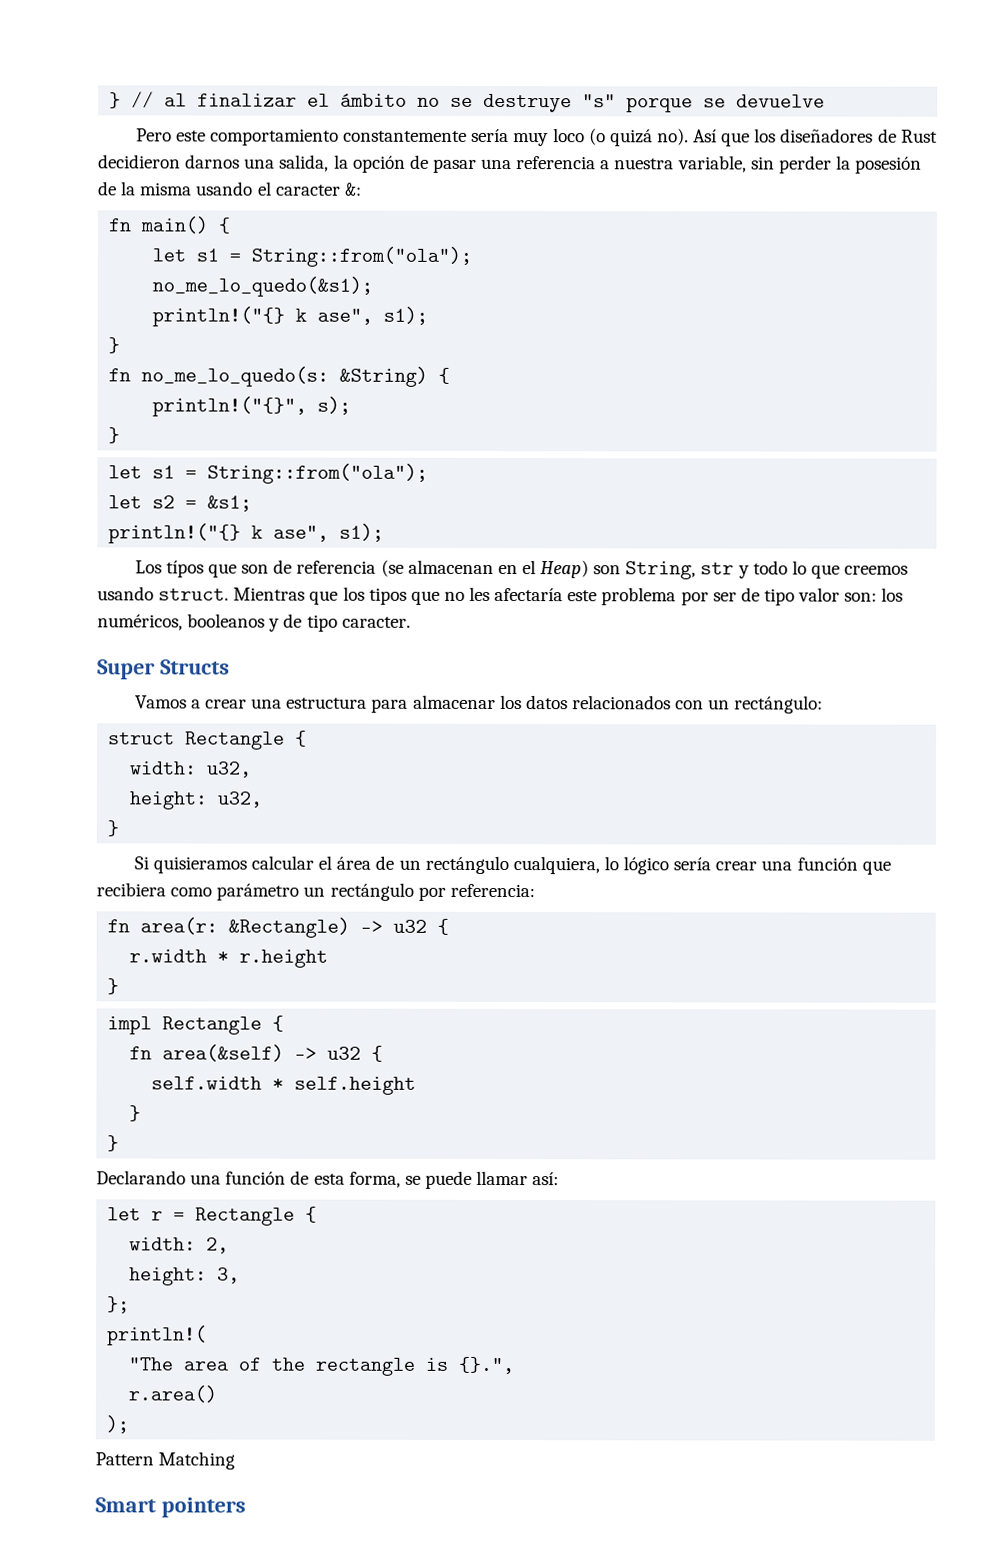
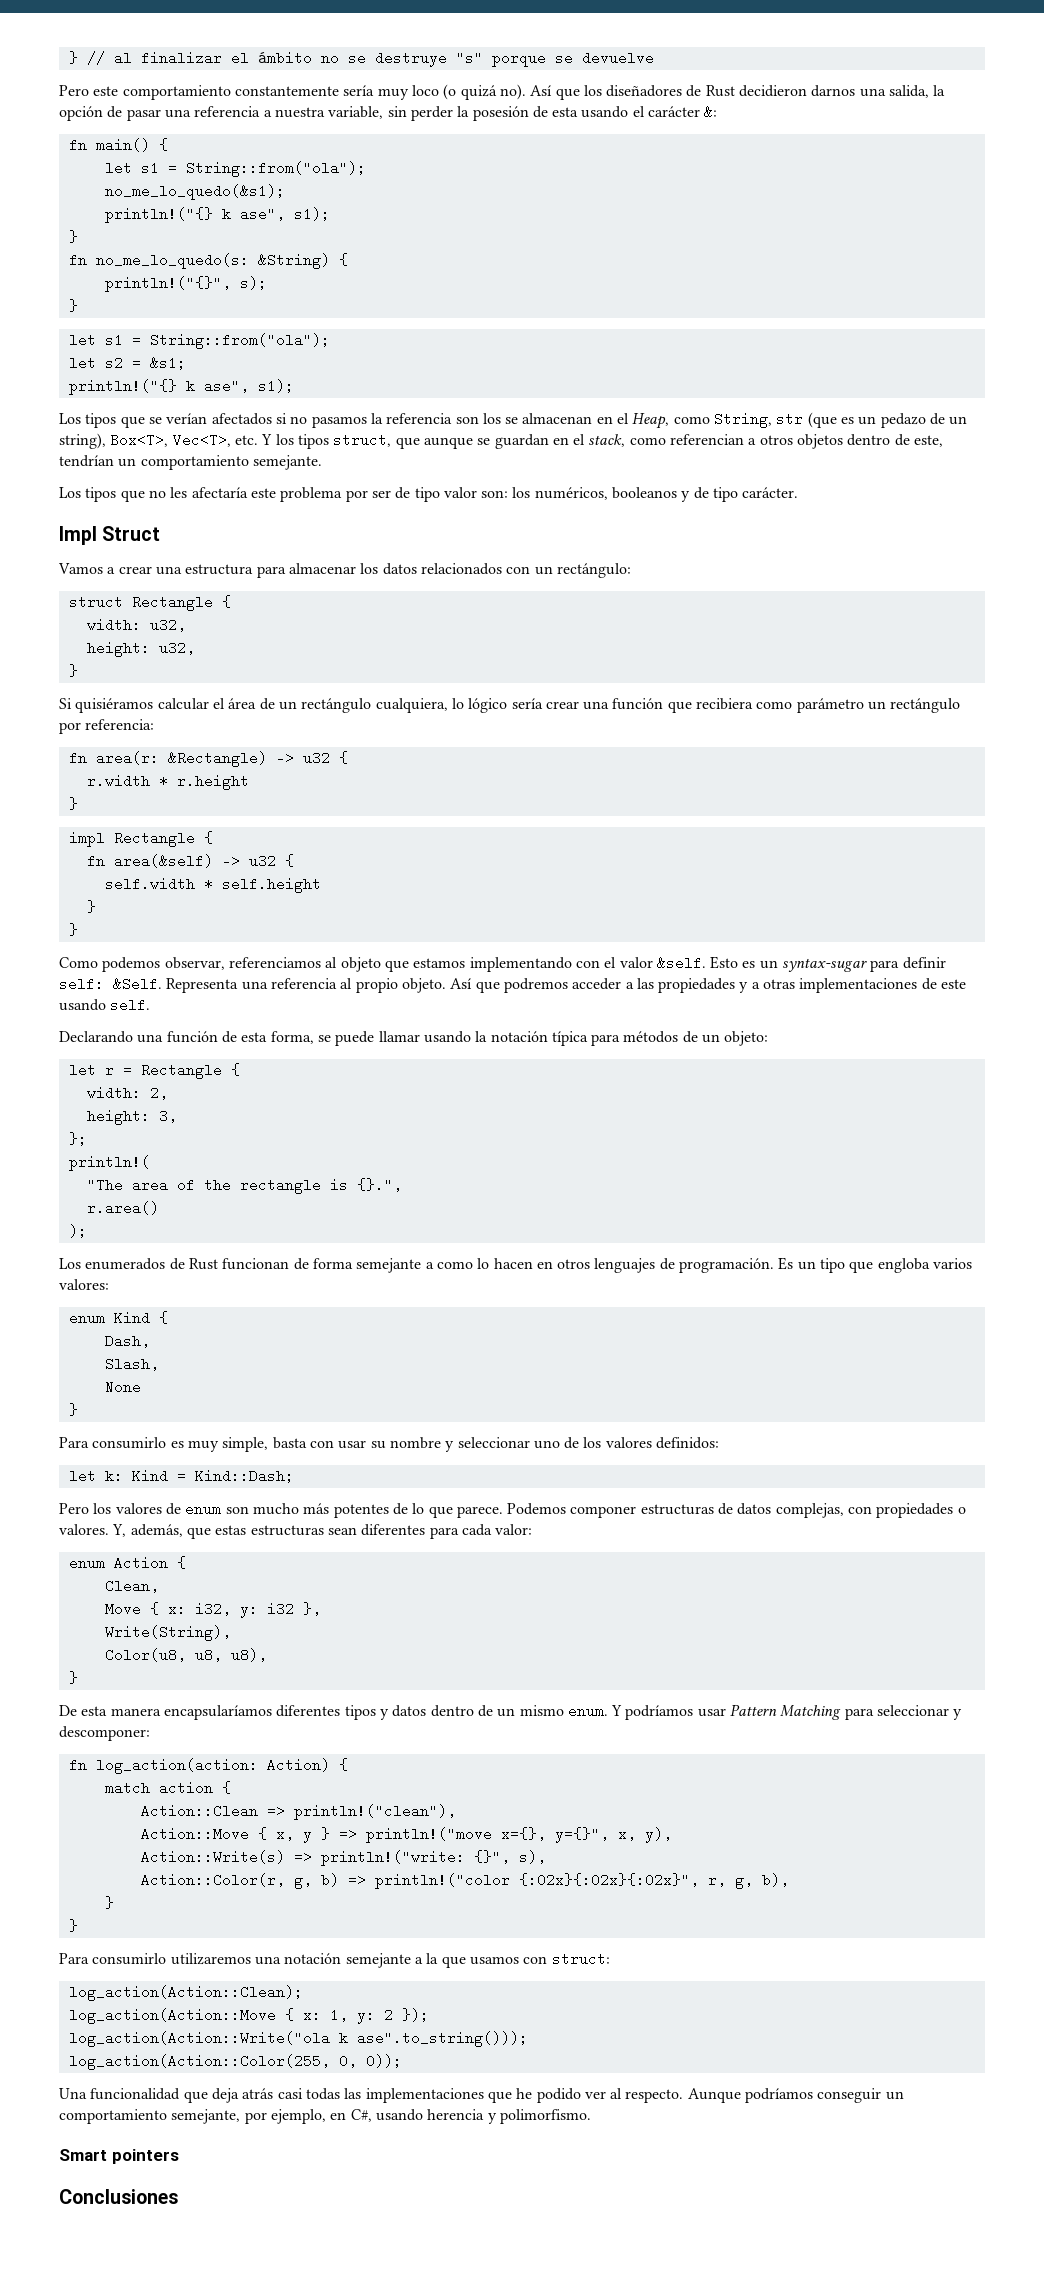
- Así que los diseñadores de Rust decidieron darnos una salida, la opción de pasar una referencia a nuestra variable, sin perder la posesión de la misma usando el caracter &:
+ Así que los diseñadores de Rust decidieron darnos una salida, la opción de pasar una referencia a nuestra variable, sin perder la posesión de esta usando el carácter &:
- Los típos que son de referencia (se almacenan en el Heap) son String, str y todo lo que creemos usando struct. Mientras que los tipos que no les afectaría este problema por ser de tipo valor son: los numéricos, booleanos y de tipo caracter.
- Super Structs
+ Los tipos que se verían afectados si no pasamos la referencia son los se almacenan en el Heap, como String, str (que es un pedazo de un string), Box<T>, Vec<T>, etc. Y los tipos struct, que aunque se guardan en el stack, como referencian a otros objetos dentro de este, tendrían un comportamiento semejante.
+ Los tipos que no les afectaría este problema por ser de tipo valor son: los numéricos, booleanos y de tipo carácter.
+ Impl Struct
- Si quisieramos calcular el área de un rectángulo cualquiera, lo lógico sería crear una función que recibiera como parámetro un rectángulo por referencia:
+ Si quisiéramos calcular el área de un rectángulo cualquiera, lo lógico sería crear una función que recibiera como parámetro un rectángulo por referencia:
+ Como podemos observar, referenciamos al objeto que estamos implementando con el valor &self. Esto es un syntax-sugar para definir self: &Self. Representa una referencia al propio objeto. Así que podremos acceder a las propiedades y a otras implementaciones de este usando self.
- Declarando una función de esta forma, se puede llamar así:
+ Declarando una función de esta forma, se puede llamar usando la notación típica para métodos de un objeto:
- Pattern Matching
+ Los enumerados de Rust funcionan de forma semejante a como lo hacen en otros lenguajes de programación. Es un tipo que engloba varios valores:
+ enum Kind {
+ Dash,
+ Slash,
+ None
+ }
+ Para consumirlo es muy simple, basta con usar su nombre y seleccionar uno de los valores definidos:
+ let k: Kind = Kind::Dash;
+ Pero los valores de enum son mucho más potentes de lo que parece. Podemos componer estructuras de datos complejas, con propiedades o valores. Y, además, que estas estructuras sean diferentes para cada valor:
+ enum Action {
+ Clean,
+ Move { x: i32, y: i32 },
+ Write(String),
+ Color(u8, u8, u8),
+ }
+ De esta manera encapsularíamos diferentes tipos y datos dentro de un mismo enum. Y podríamos usar Pattern Matching para seleccionar y descomponer:
+ fn log_action(action: Action) {
+ match action {
+ Action::Clean => println!("clean"),
+ Action::Move { x, y } => println!("move x={}, y={}", x, y),
+ Action::Write(s) => println!("write: {}", s),
+ Action::Color(r, g, b) => println!("color {:02x}{:02x}{:02x}", r, g, b),
+ }
+ }
+ Para consumirlo utilizaremos una notación semejante a la que usamos con struct:
+ log_action(Action::Clean);
+ log_action(Action::Move { x: 1, y: 2 });
+ log_action(Action::Write("ola k ase".to_string()));
+ log_action(Action::Color(255, 0, 0));
+ Una funcionalidad que deja atrás casi todas las implementaciones que he podido ver al respecto. Aunque podríamos conseguir un comportamiento semejante, por ejemplo, en C#, usando herencia y polimorfismo.
+ Conclusiones

